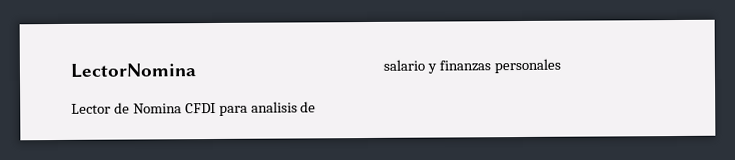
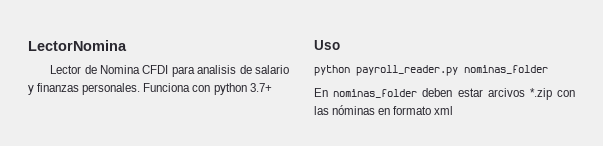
- Lector de Nomina CFDI para analisis de salario y finanzas personales
+ Lector de Nomina CFDI para analisis de salario y finanzas personales. Funciona con python 3.7+
+ Uso
+ python payroll_reader.py nominas_folder
+ En nominas_folder deben estar arcivos *.zip con las nóminas en formato xml

